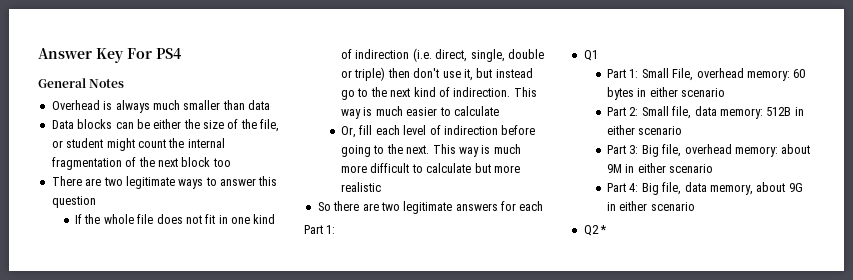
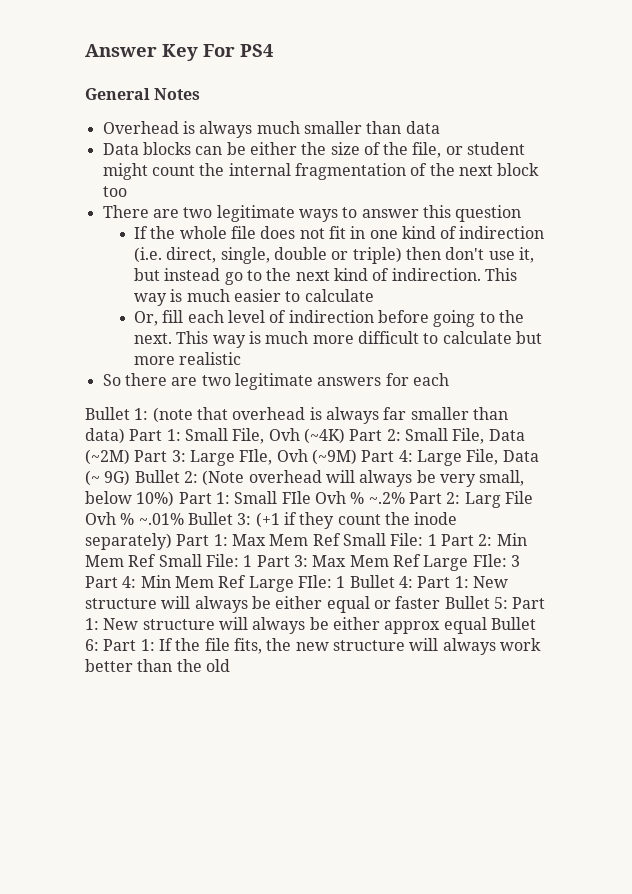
  So there are two legitimate answers for each
- Part 1:
- Q1
- Part 1: Small File, overhead memory: 60 bytes in either scenario
- Part 2: Small file, data memory: 512B in either scenario
- Part 3: Big file, overhead memory: about 9M in either scenario
- Part 4: Big file, data memory, about 9G in either scenario
- Q2 *
+ Bullet 1: (note that overhead is always far smaller than data) Part 1: Small File, Ovh (~4K) Part 2: Small File, Data (~2M) Part 3: Large FIle, Ovh (~9M) Part 4: Large File, Data (~ 9G) Bullet 2: (Note overhead will always be very small, below 10%) Part 1: Small FIle Ovh % ~.2% Part 2: Larg File Ovh % ~.01% Bullet 3: (+1 if they count the inode separately) Part 1: Max Mem Ref Small File: 1 Part 2: Min Mem Ref Small File: 1 Part 3: Max Mem Ref Large FIle: 3 Part 4: Min Mem Ref Large FIle: 1 Bullet 4: Part 1: New structure will always be either equal or faster Bullet 5: Part 1: New structure will always be either approx equal Bullet 6: Part 1: If the file fits, the new structure will always work better than the old

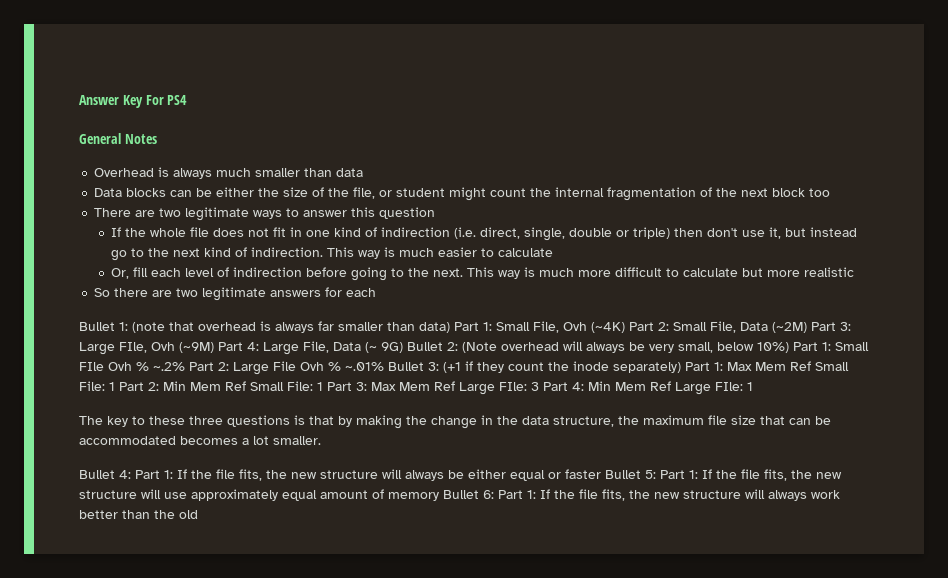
- Larg File Ovh % ~.01% Bullet 3:
+ Large File Ovh % ~.01% Bullet 3:
- Min Mem Ref Large FIle: 1 Bullet 4: Part 1: New structure will always be either equal or faster Bullet 5:
+ Min Mem Ref Large FIle: 1
+ The key to these three questions is that by making the change in the data structure, the maximum file size that can be accommodated becomes a lot smaller.
+ Bullet 4: Part 1: If the file fits, the new structure will always be either equal or faster Bullet 5:
- New structure will always be either approx equal Bullet 6:
+ If the file fits, the new structure will use approximately equal amount of memory Bullet 6:

